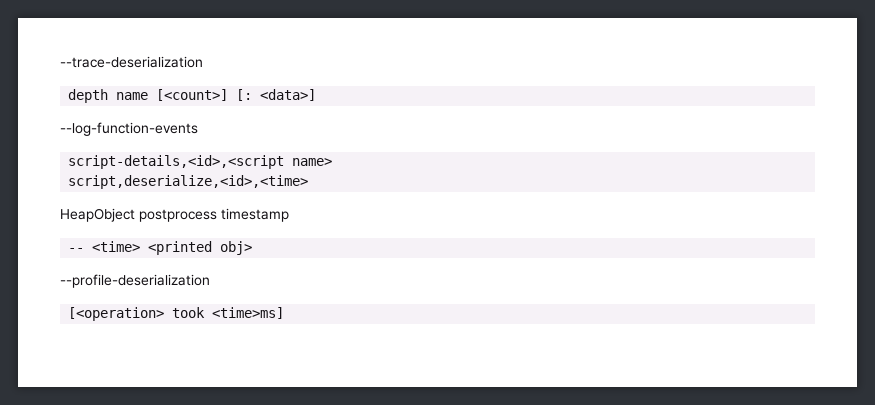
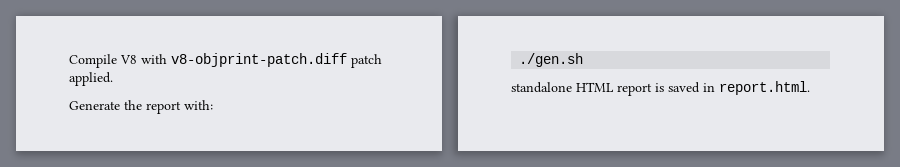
- --trace-deserialization
- depth name [<count>] [: <data>]
- --log-function-events
- script-details,<id>,<script name>
- script,deserialize,<id>,<time>
- HeapObject postprocess timestamp
- -- <time> <printed obj>
- --profile-deserialization
- [<operation> took <time>ms]
+ Compile V8 with v8-objprint-patch.diff patch applied.
+ Generate the report with:
+ ./gen.sh
+ standalone HTML report is saved in report.html.

